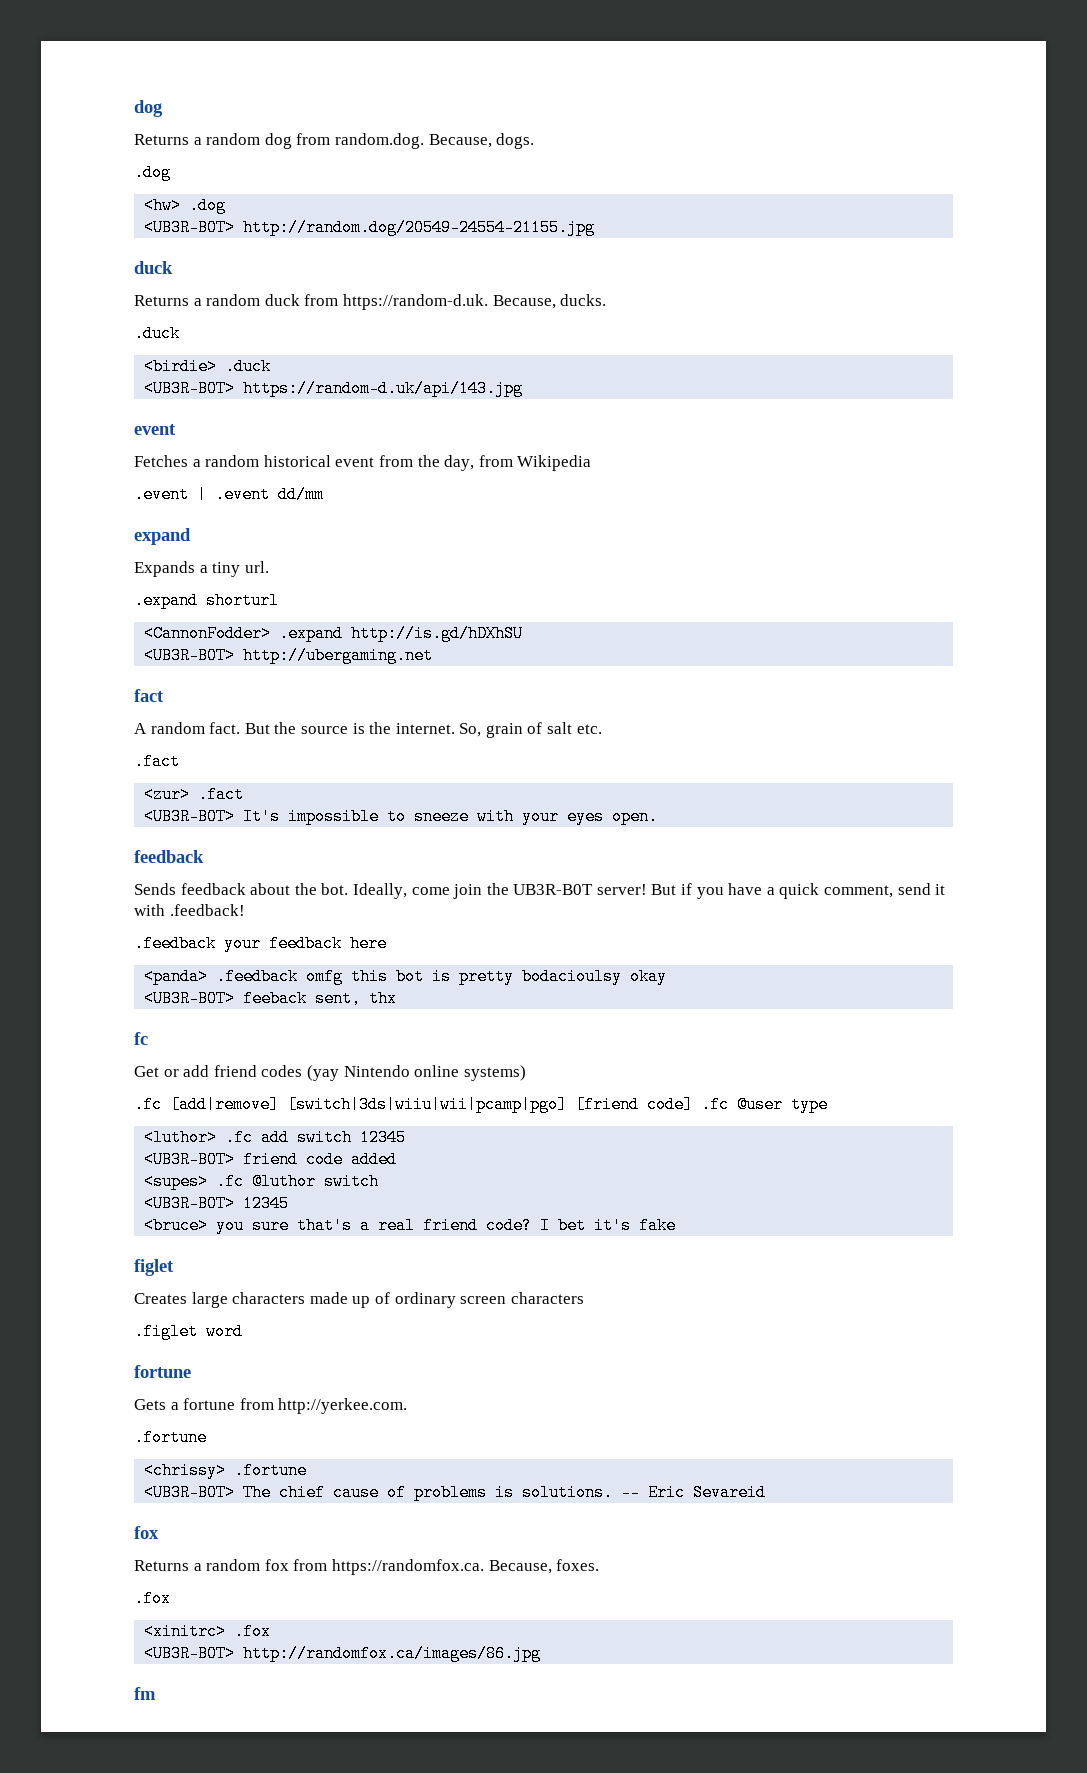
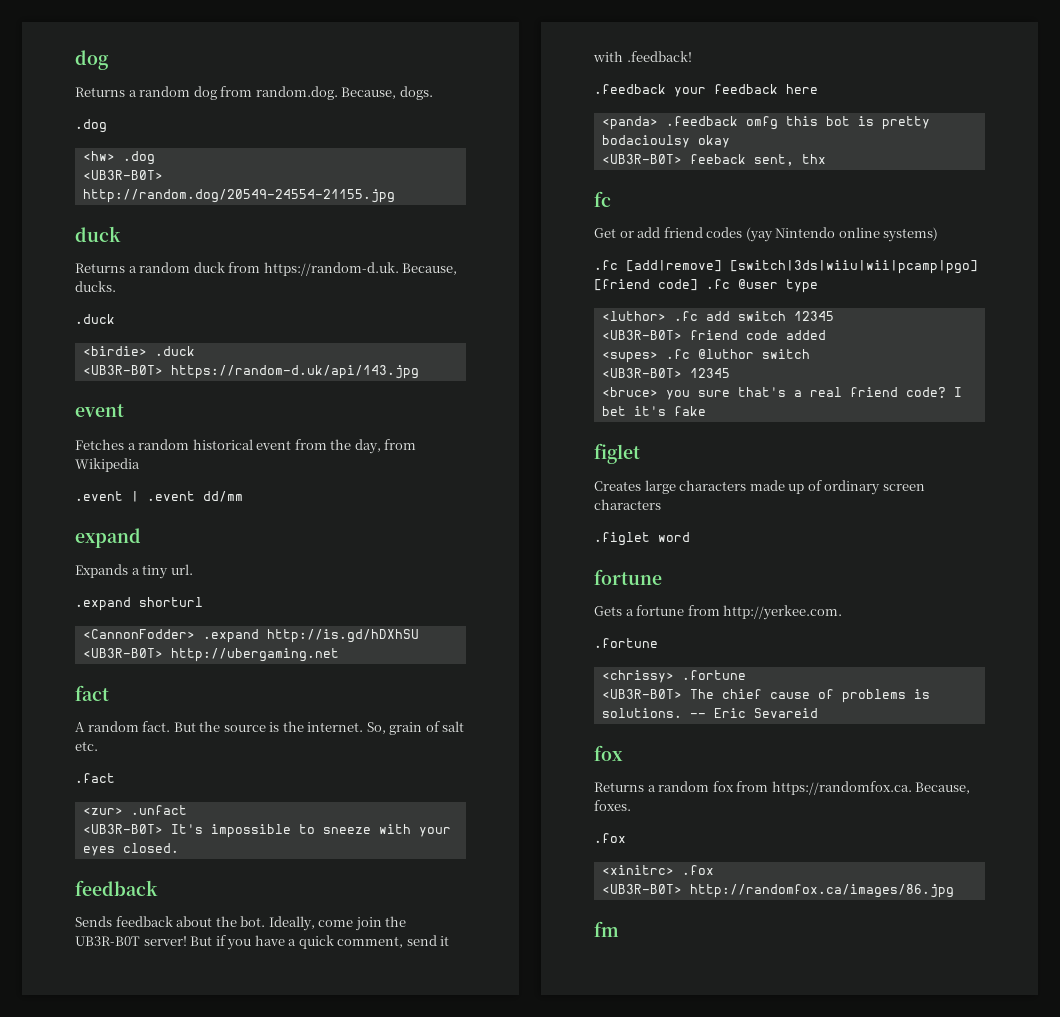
- <zur> .fact
+ <zur> .unfact
- <UB3R-B0T> It's impossible to sneeze with your eyes open.
+ <UB3R-B0T> It's impossible to sneeze with your eyes closed.

